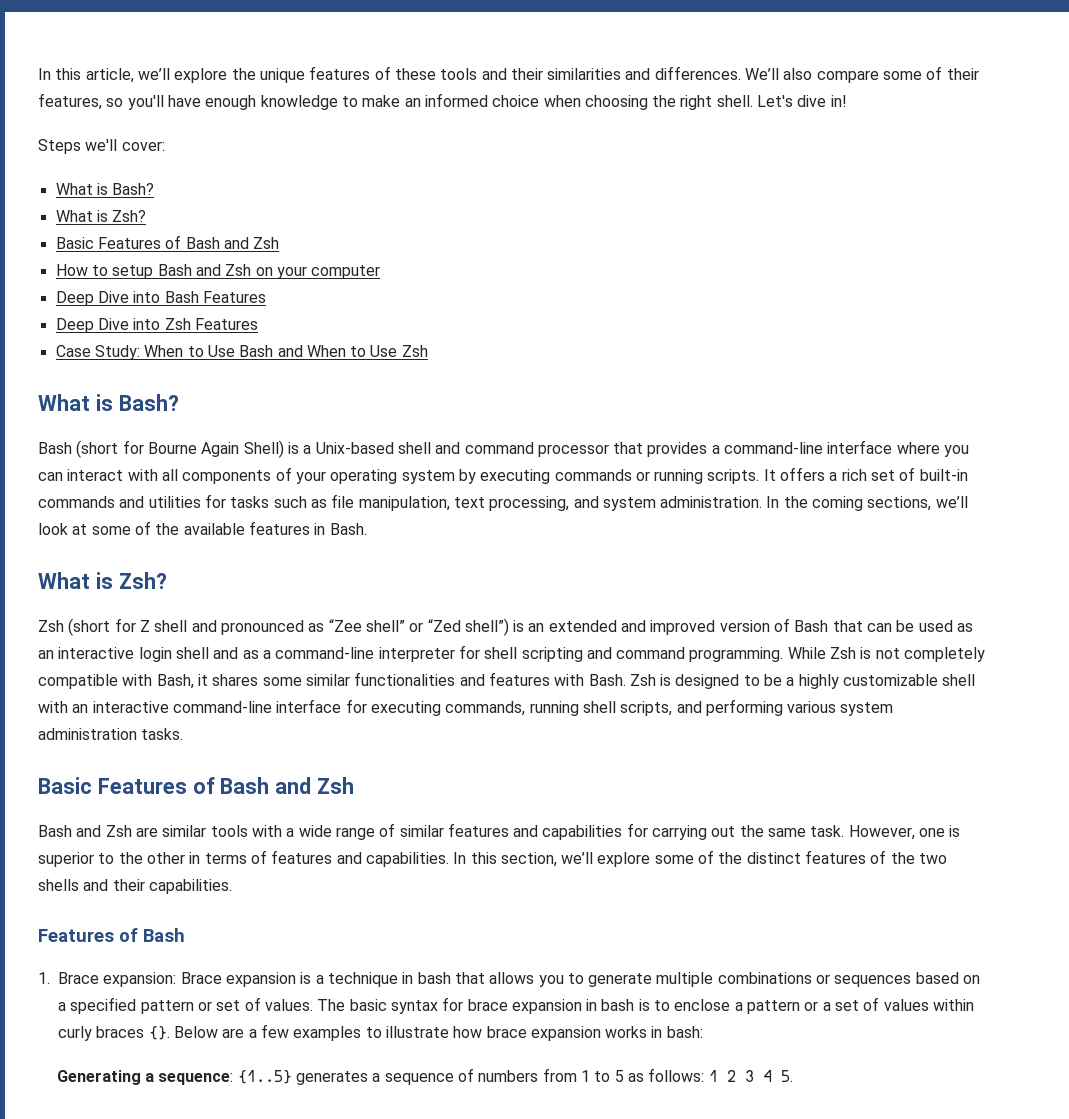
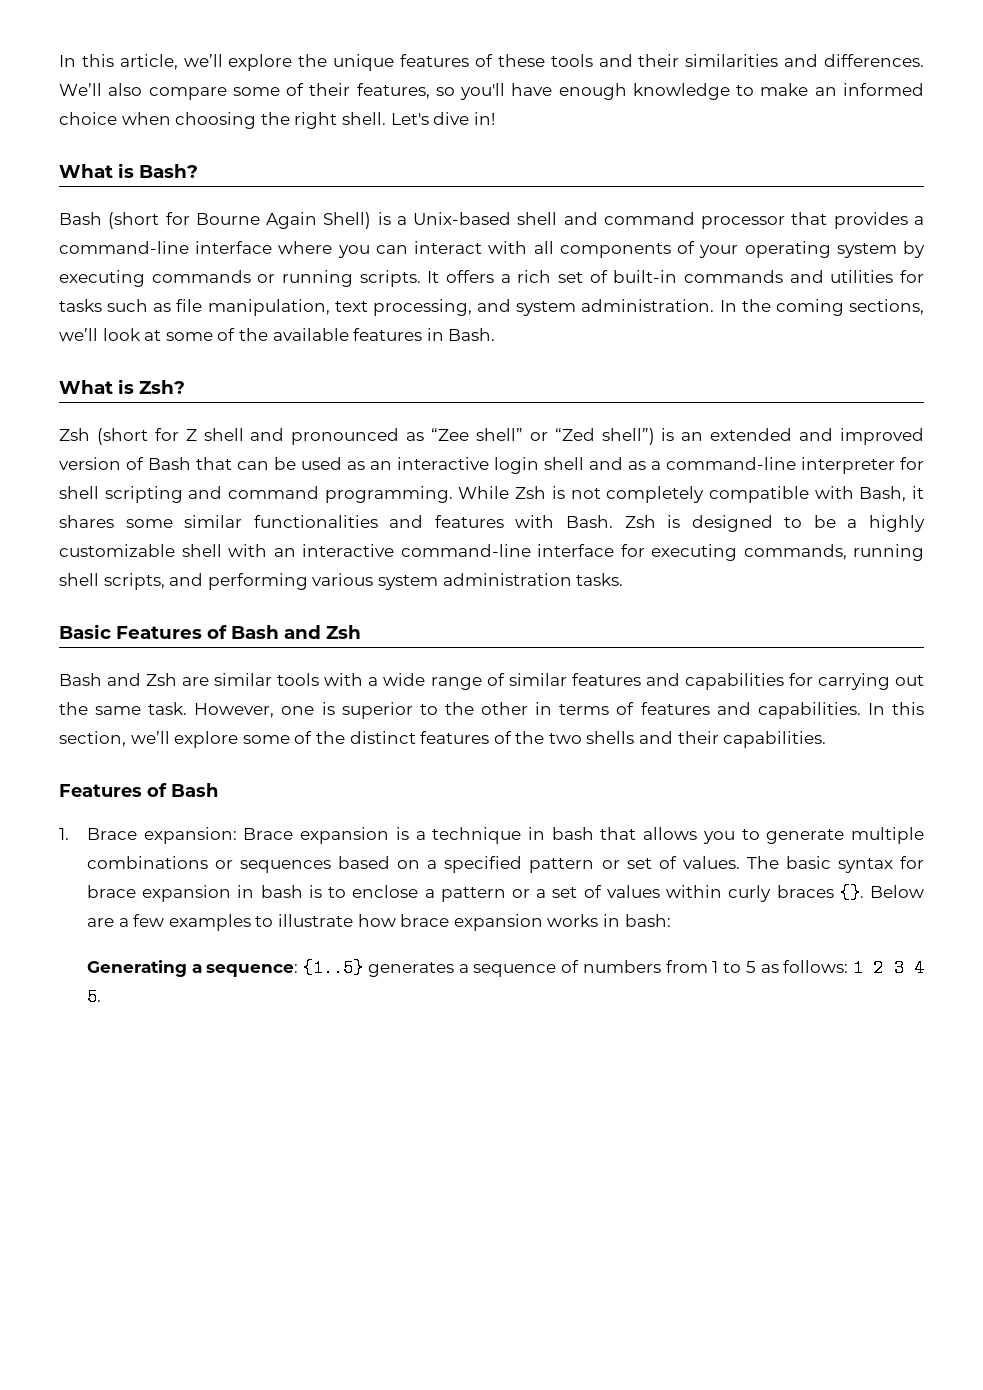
- Steps we'll cover:
- What is Bash?
- What is Zsh?
- Basic Features of Bash and Zsh
- How to setup Bash and Zsh on your computer
- Deep Dive into Bash Features
- Deep Dive into Zsh Features
- Case Study: When to Use Bash and When to Use Zsh

